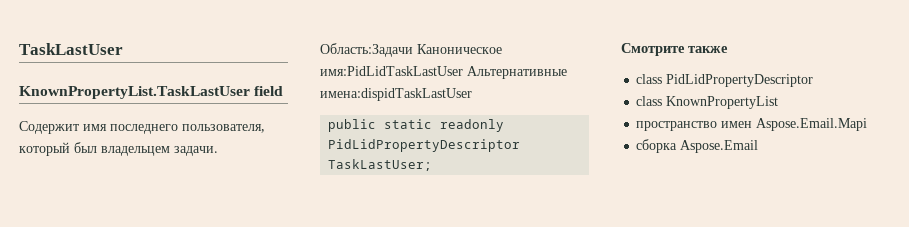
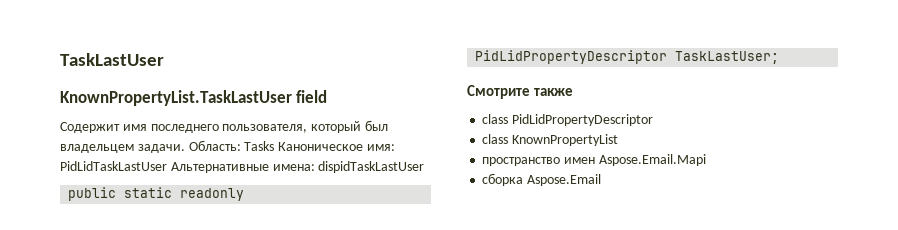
- Область:Задачи Каноническое имя:PidLidTaskLastUser Альтернативные имена:dispidTaskLastUser
+ Область: Tasks Каноническое имя: PidLidTaskLastUser Альтернативные имена: dispidTaskLastUser

